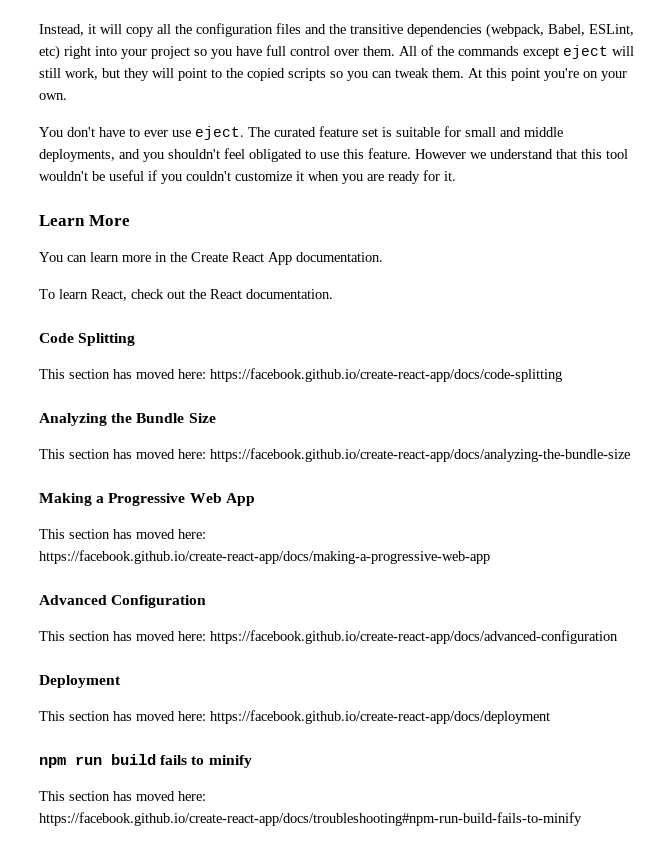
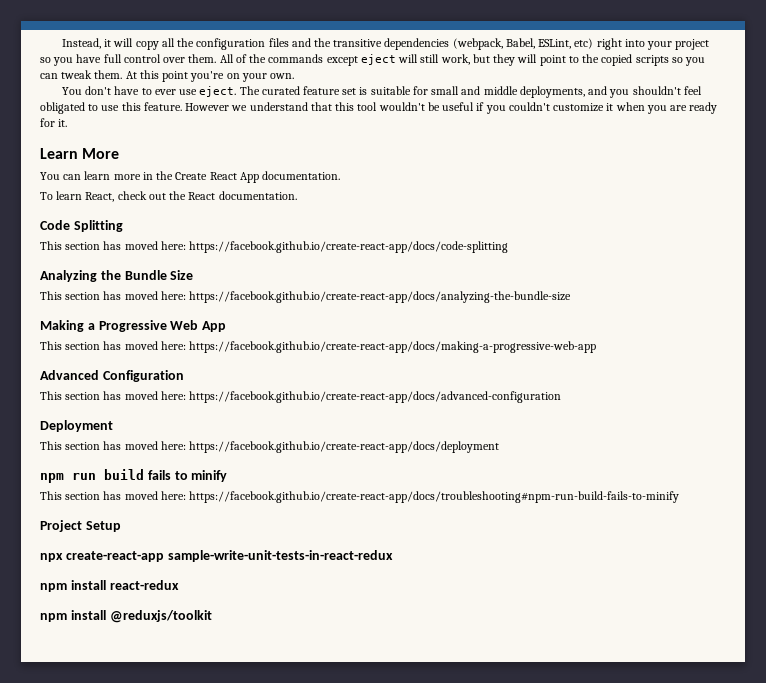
+ Project Setup
+ npx create-react-app sample-write-unit-tests-in-react-redux
+ npm install react-redux
+ npm install @reduxjs/toolkit

